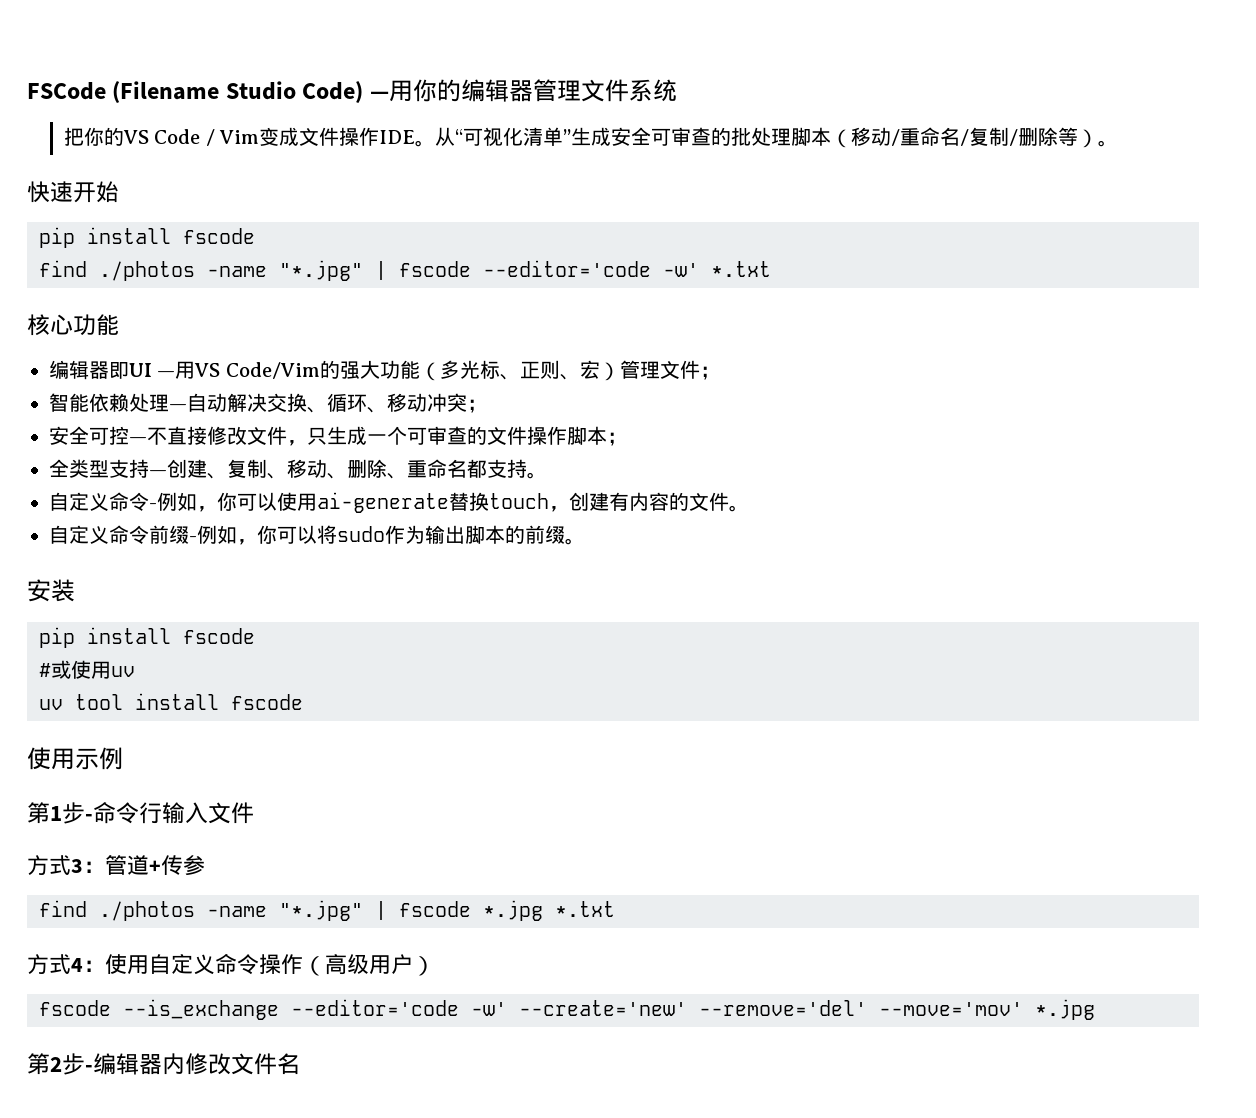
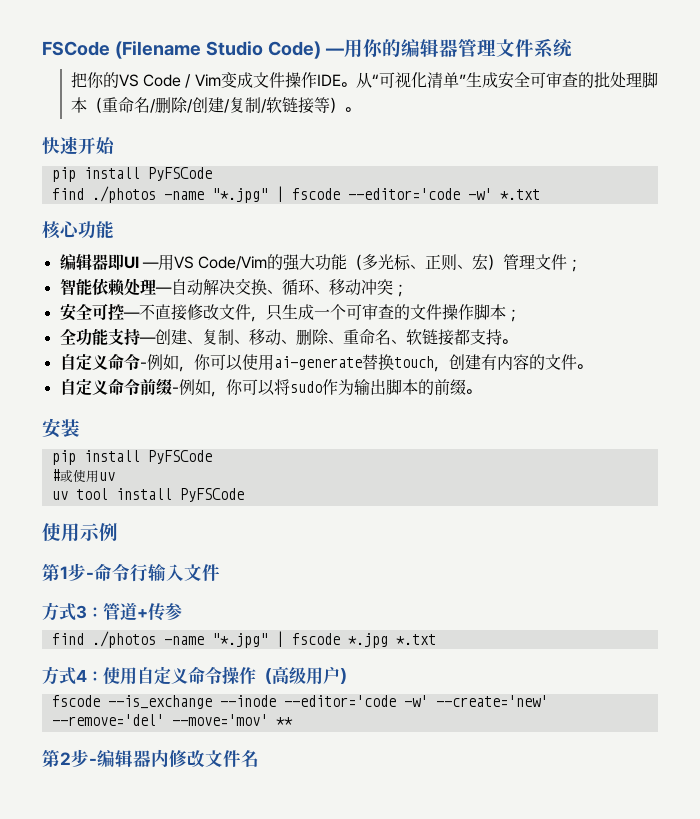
- 从“可视化清单”生成安全可审查的批处理脚本（移动/重命名/复制/删除等）。
+ 从“可视化清单”生成安全可审查的批处理脚本（重命名/删除/创建/复制/软链接等）。
  快速开始
- pip install fscode
+ pip install PyFSCode
- 全类型支持—创建、复制、移动、删除、重命名都支持。
+ 全功能支持—创建、复制、移动、删除、重命名、软链接都支持。
  安装
- pip install fscode
+ pip install PyFSCode
- uv tool install fscode
+ uv tool install PyFSCode
- fscode --is_exchange --editor='code -w' --create='new' --remove='del' --move='mov' *.jpg
+ fscode --is_exchange --inode --editor='code -w' --create='new' --remove='del' --move='mov' **

